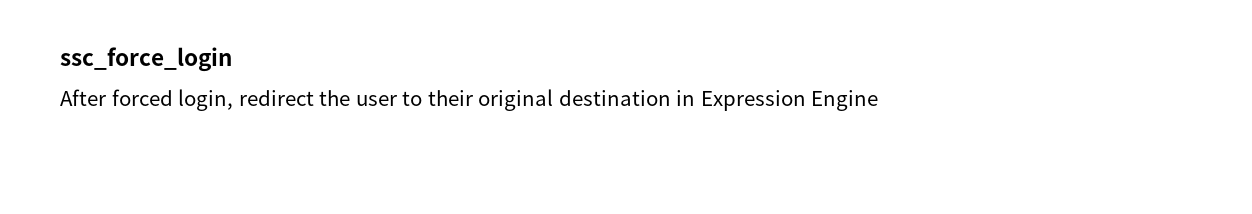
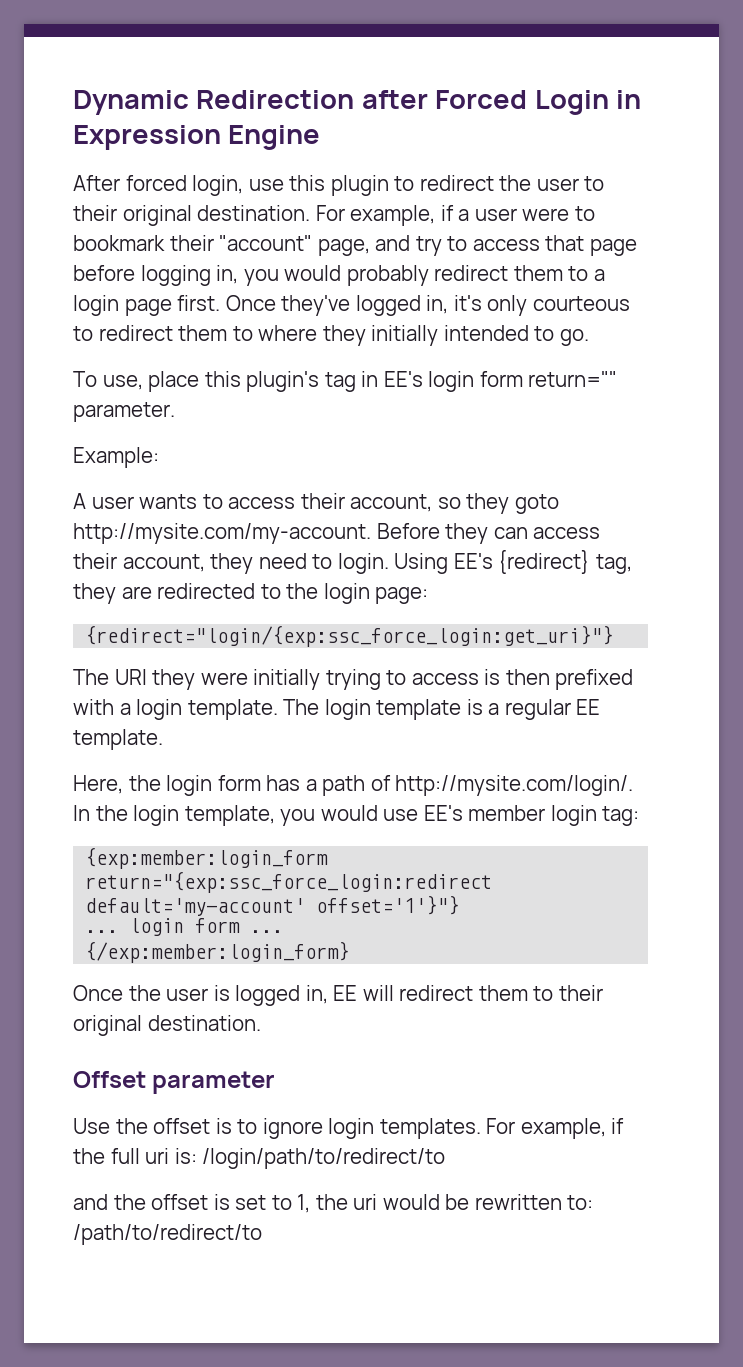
- ssc_force_login
+ Dynamic Redirection after Forced Login in Expression Engine
- After forced login, redirect the user to their original destination in Expression Engine
+ After forced login, use this plugin to redirect the user to their original destination. For example, if a user were to bookmark their "account" page, and try to access that page before logging in, you would probably redirect them to a login page first. Once they've logged in, it's only courteous to redirect them to where they initially intended to go.
+ To use, place this plugin's tag in EE's login form return="" parameter.
+ Example:
+ A user wants to access their account, so they goto http://mysite.com/my-account. Before they can access their account, they need to login. Using EE's {redirect} tag, they are redirected to the login page:
+ {redirect="login/{exp:ssc_force_login:get_uri}"}
+ The URI they were initially trying to access is then prefixed with a login template. The login template is a regular EE template.
+ Here, the login form has a path of http://mysite.com/login/. In the login template, you would use EE's member login tag:
+ {exp:member:login_form return="{exp:ssc_force_login:redirect default='my-account' offset='1'}"}
+ ... login form ...
+ {/exp:member:login_form}
+ Once the user is logged in, EE will redirect them to their original destination.
+ Offset parameter
+ Use the offset is to ignore login templates. For example, if the full uri is: /login/path/to/redirect/to
+ and the offset is set to 1, the uri would be rewritten to: /path/to/redirect/to

